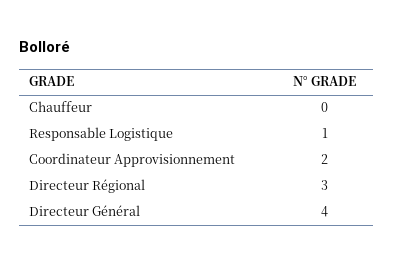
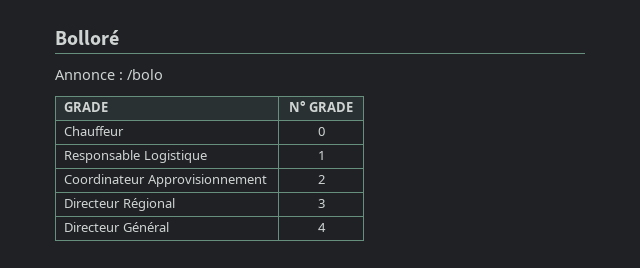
+ Annonce : /bolo

